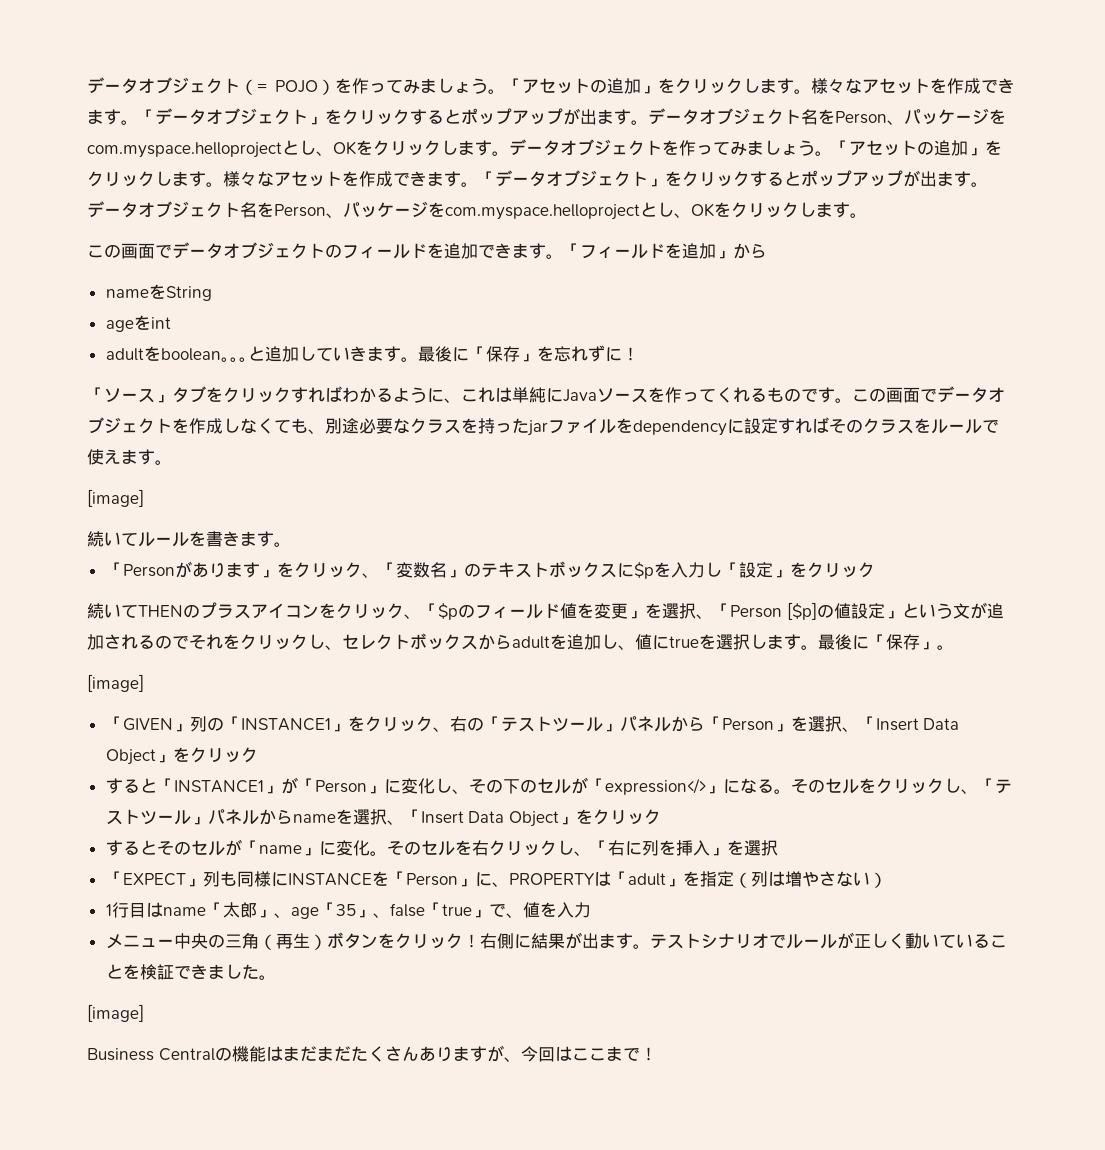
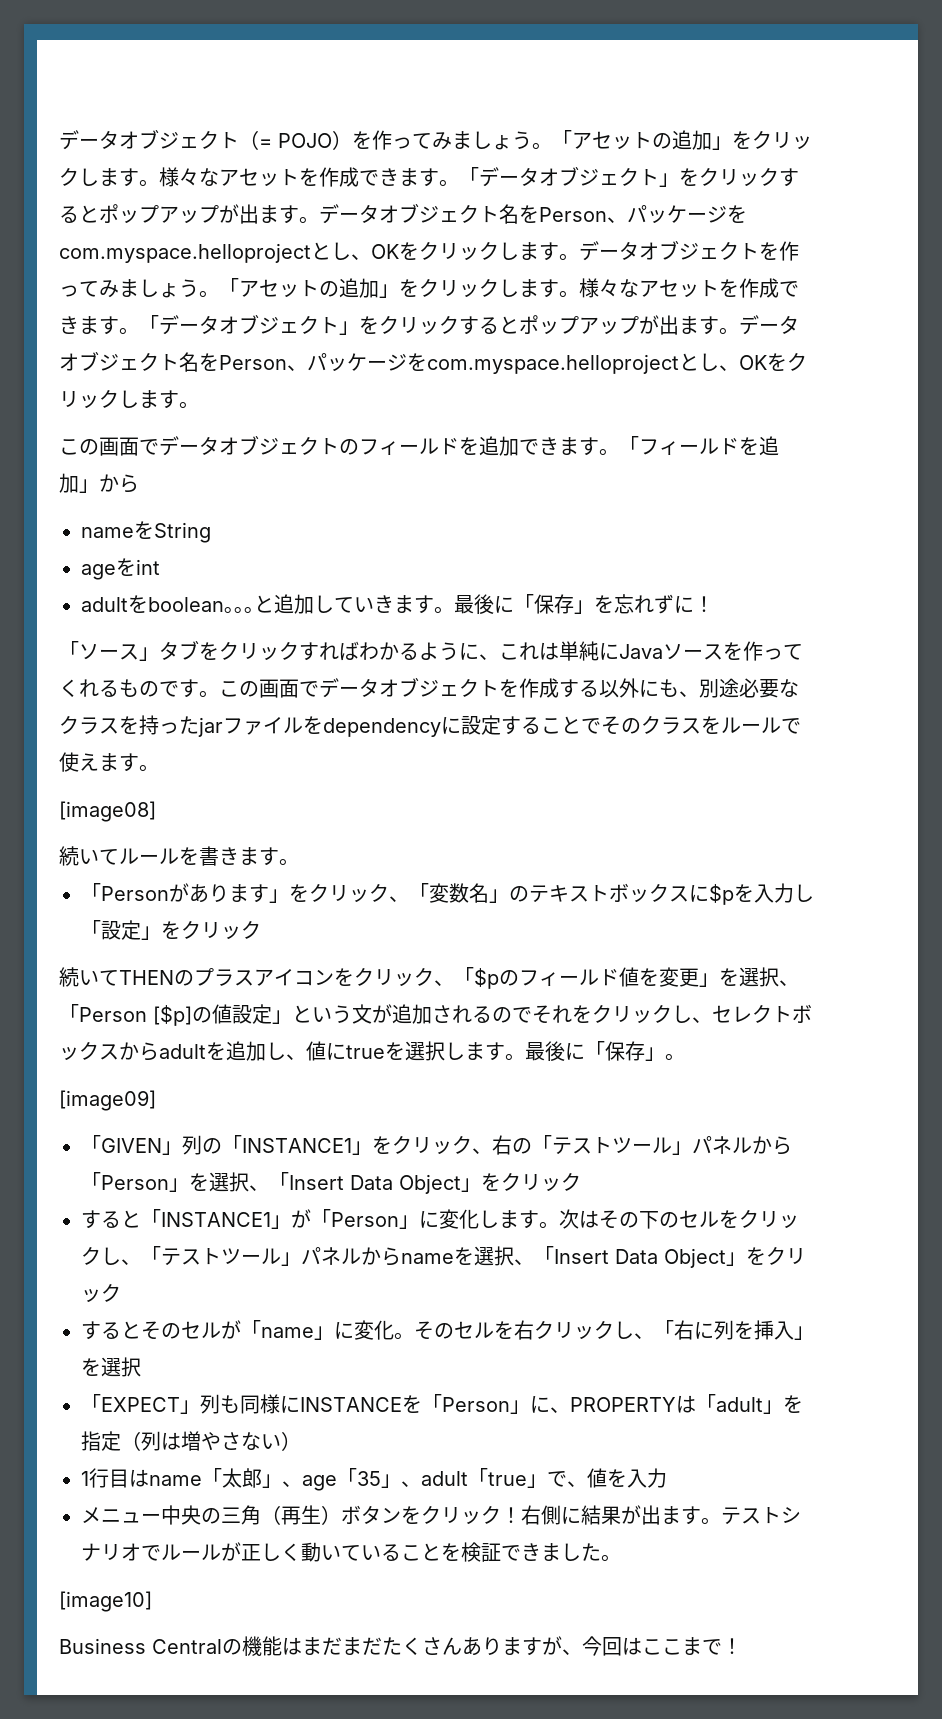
- この画面でデータオブジェクトを作成しなくても、別途必要なクラスを持ったjarファイルをdependencyに設定すればそのクラスをルールで使えます。
- [image]
+ この画面でデータオブジェクトを作成する以外にも、別途必要なクラスを持ったjarファイルをdependencyに設定することでそのクラスをルールで使えます。
+ [image08]
  最後に「保存」。
- [image]
+ [image09]
- すると「INSTANCE1」が「Person」に変化し、その下のセルが「expression</>」になる。そのセルをクリックし、「テストツール」パネルからnameを選択、「Insert Data Object」をクリック
+ すると「INSTANCE1」が「Person」に変化します。次はその下のセルをクリックし、「テストツール」パネルからnameを選択、「Insert Data Object」をクリック
- 1行目はname「太郎」、age「35」、false「true」で、値を入力
+ 1行目はname「太郎」、age「35」、adult「true」で、値を入力
  テストシナリオでルールが正しく動いていることを検証できました。
- [image]
+ [image10]

